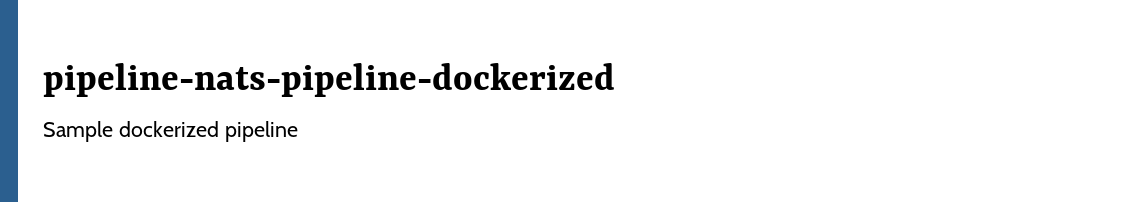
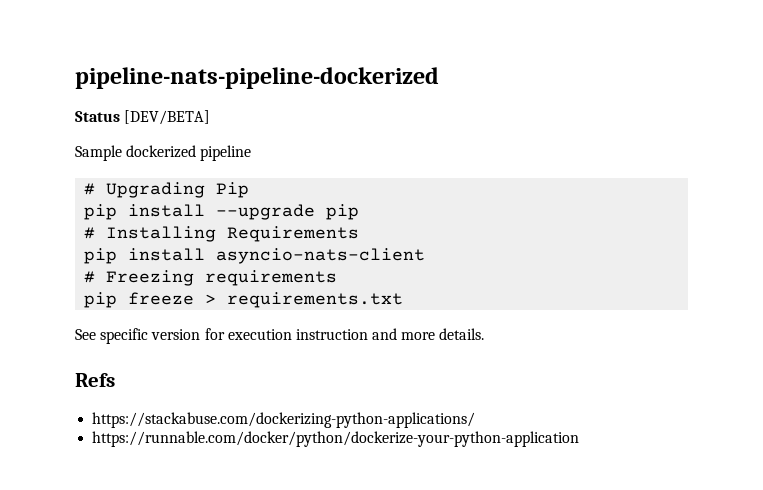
+ Status [DEV/BETA]
+ # Upgrading Pip
+ pip install --upgrade pip
+ # Installing Requirements
+ pip install asyncio-nats-client
+ # Freezing requirements
+ pip freeze > requirements.txt
+ See specific version for execution instruction and more details.
+ Refs
+ https://stackabuse.com/dockerizing-python-applications/
+ https://runnable.com/docker/python/dockerize-your-python-application

